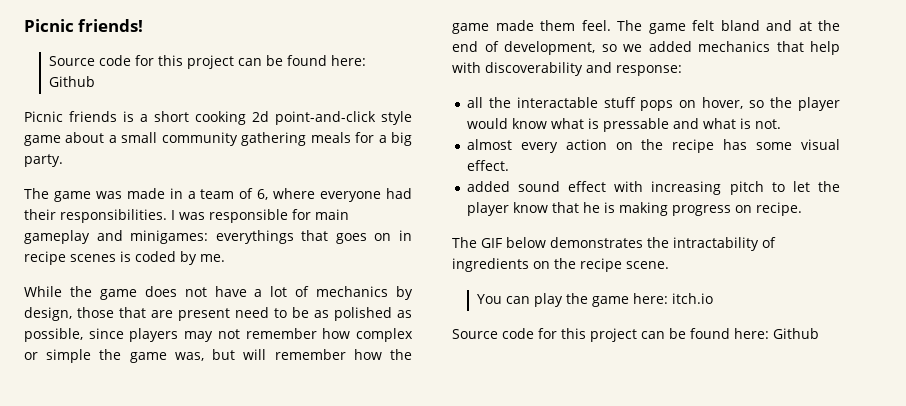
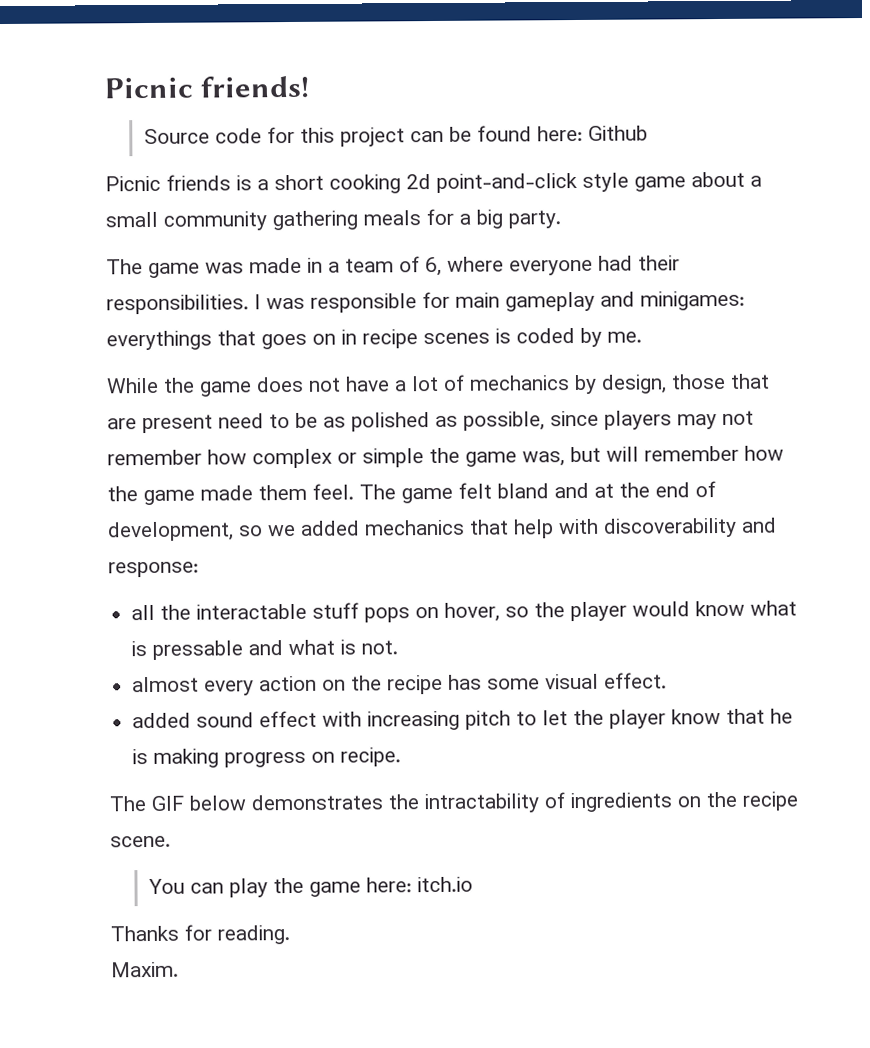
  You can play the game here: itch.io
- Source code for this project can be found here: Github
+ Thanks for reading.
+ Maxim.

